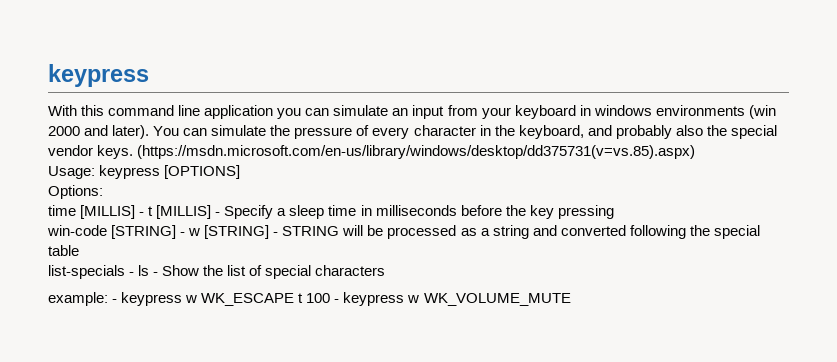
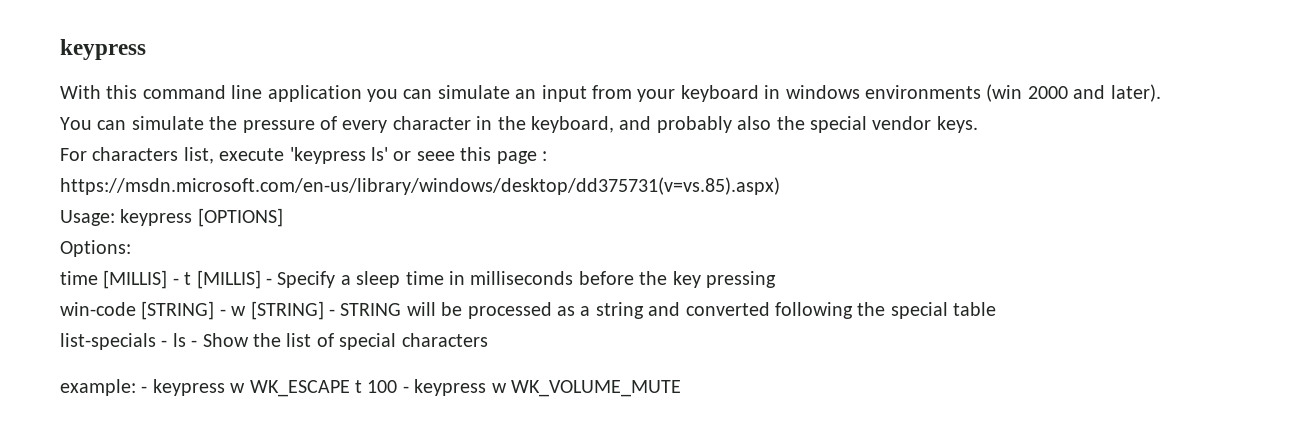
- With this command line application you can simulate an input from your keyboard in windows environments (win 2000 and later). You can simulate the pressure of every character in the keyboard, and probably also the special vendor keys. (https://msdn.microsoft.com/en-us/library/windows/desktop/dd375731(v=vs.85).aspx)
+ With this command line application you can simulate an input from your keyboard in windows environments (win 2000 and later).
+ You can simulate the pressure of every character in the keyboard, and probably also the special vendor keys.
+ For characters list, execute 'keypress ls' or seee this page : https://msdn.microsoft.com/en-us/library/windows/desktop/dd375731(v=vs.85).aspx)

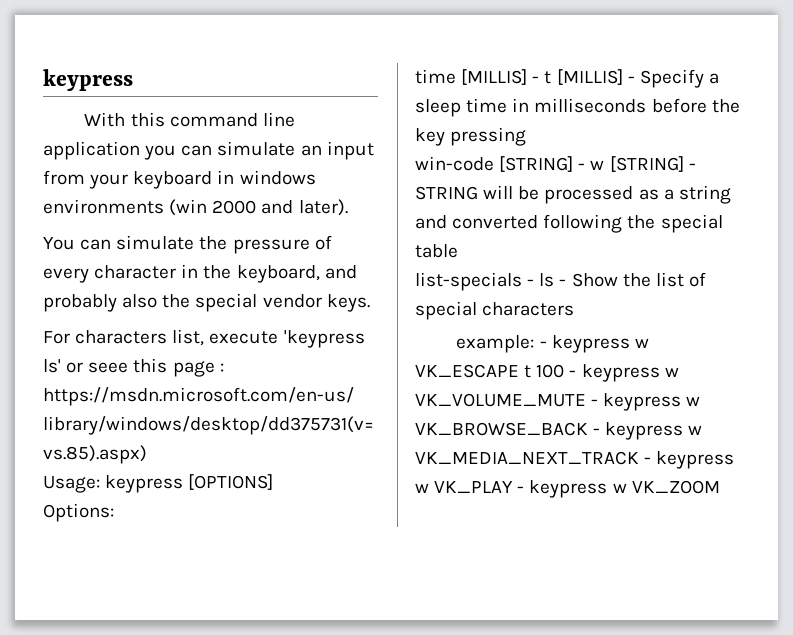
- example: - keypress w WK_ESCAPE t 100 - keypress w WK_VOLUME_MUTE
+ example: - keypress w VK_ESCAPE t 100 - keypress w VK_VOLUME_MUTE - keypress w VK_BROWSE_BACK - keypress w VK_MEDIA_NEXT_TRACK - keypress w VK_PLAY - keypress w VK_ZOOM

